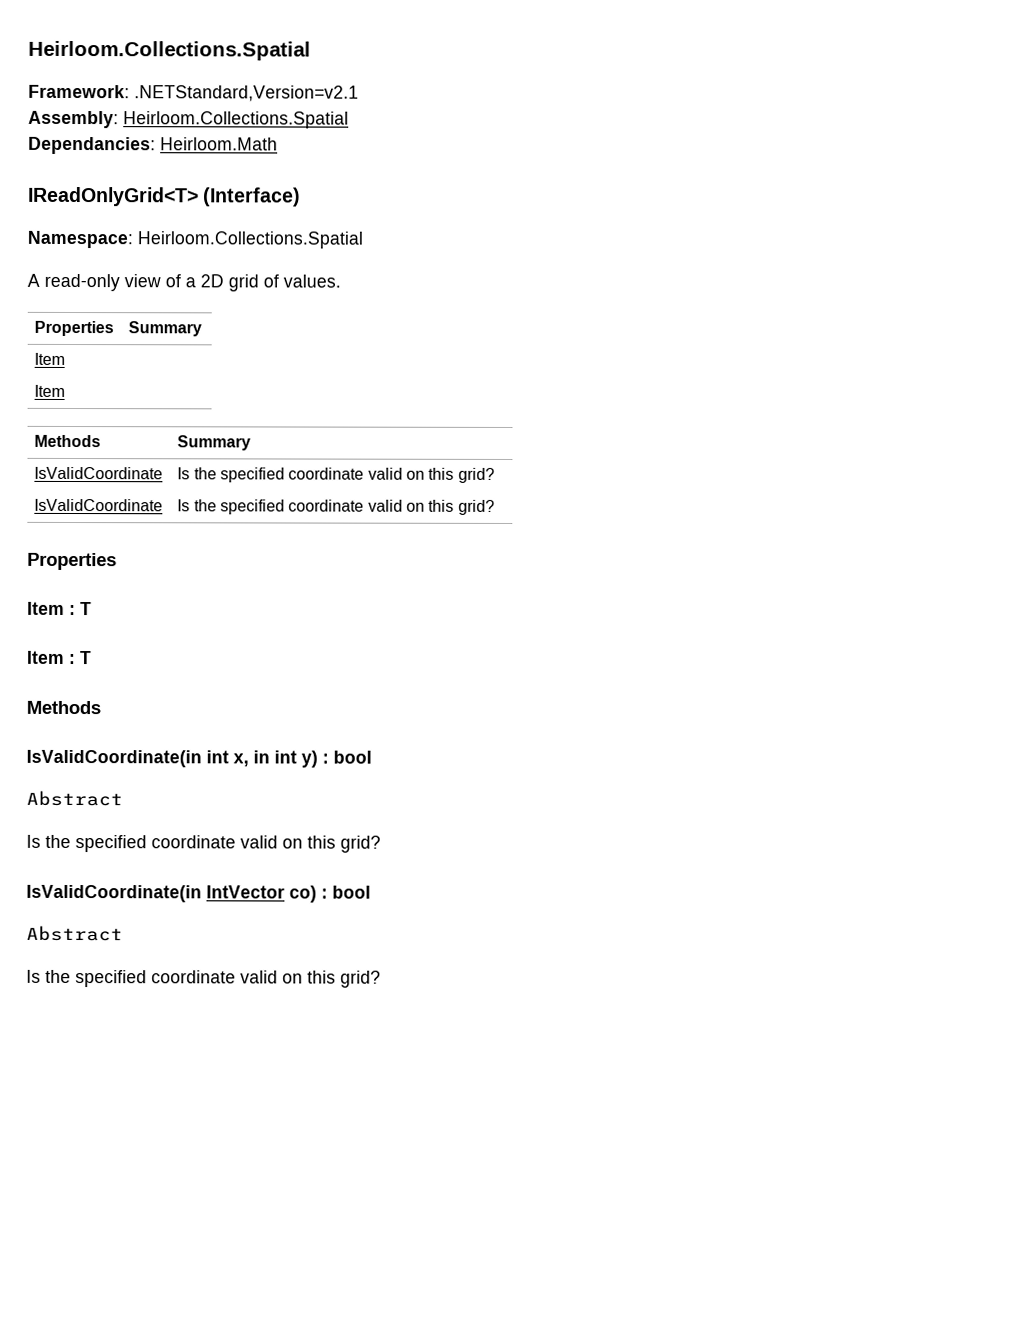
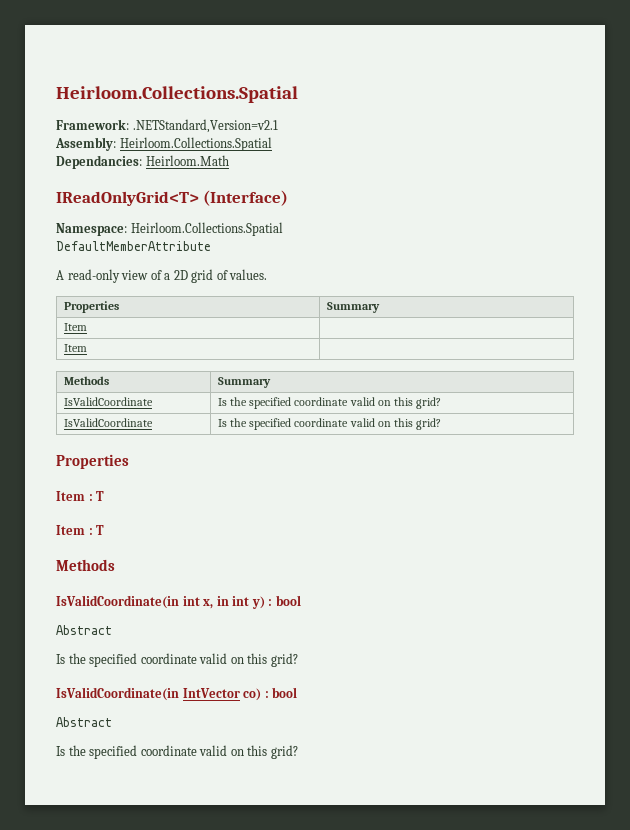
+ DefaultMemberAttribute

